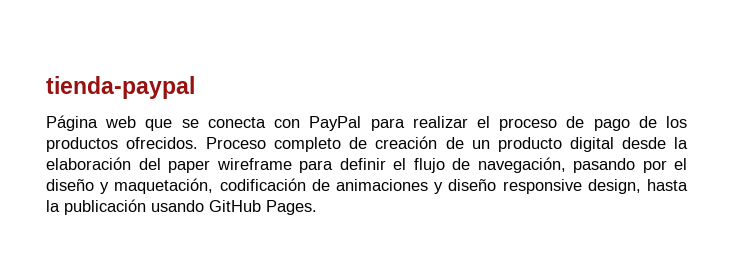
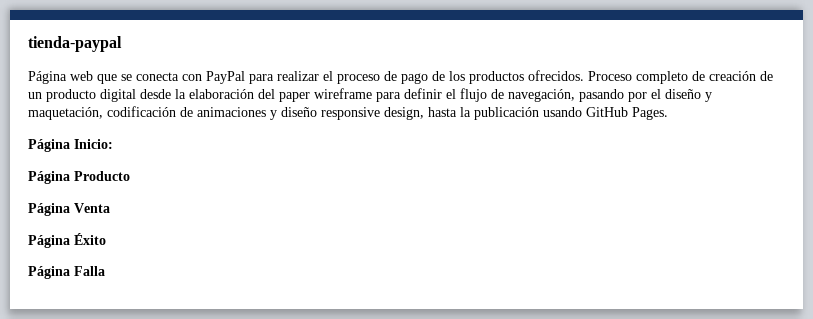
+ Página Inicio:
+ Página Producto
+ Página Venta
+ Página Éxito
+ Página Falla

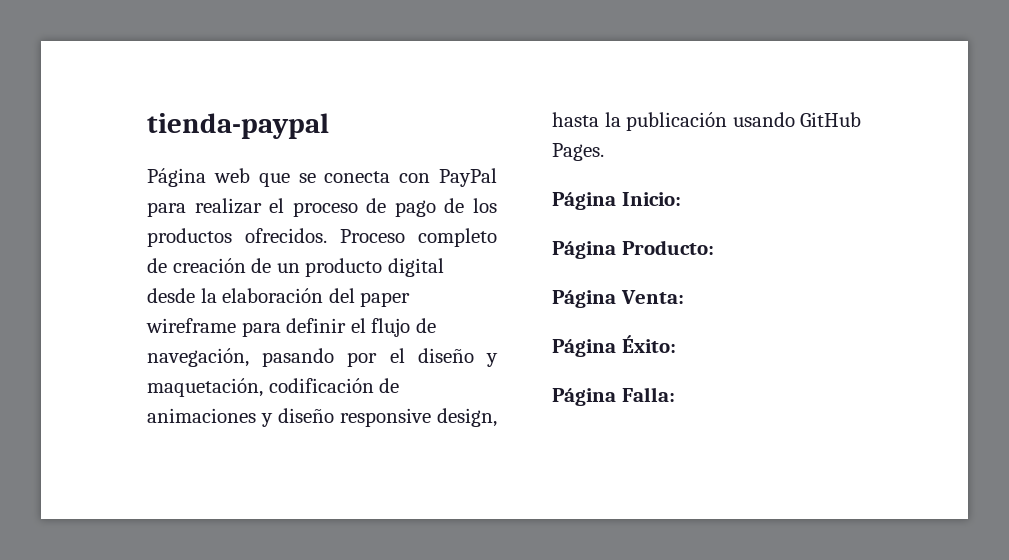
- Página Producto
- Página Venta
- Página Éxito
- Página Falla
+ Página Producto:
+ Página Venta:
+ Página Éxito:
+ Página Falla:

